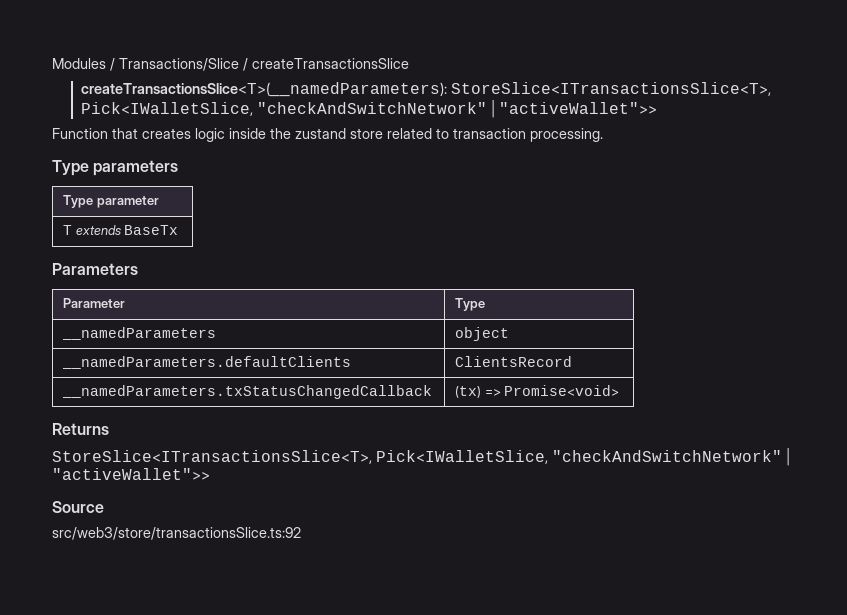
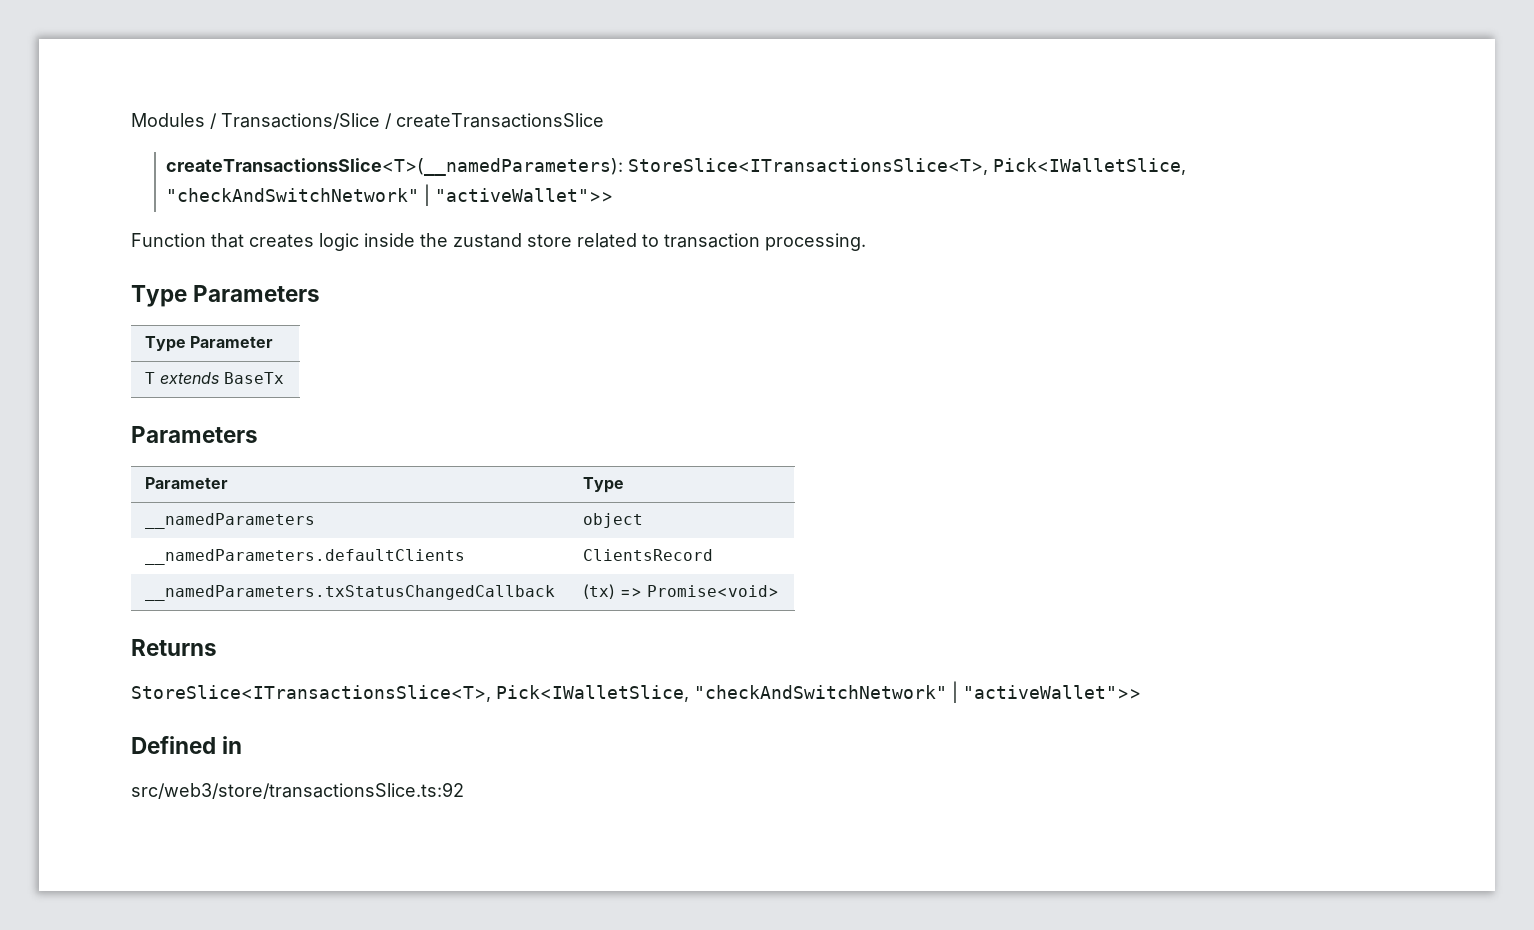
- Type parameters
- Type parameter
+ Type Parameters
+ Type Parameter
- Source
+ Defined in

